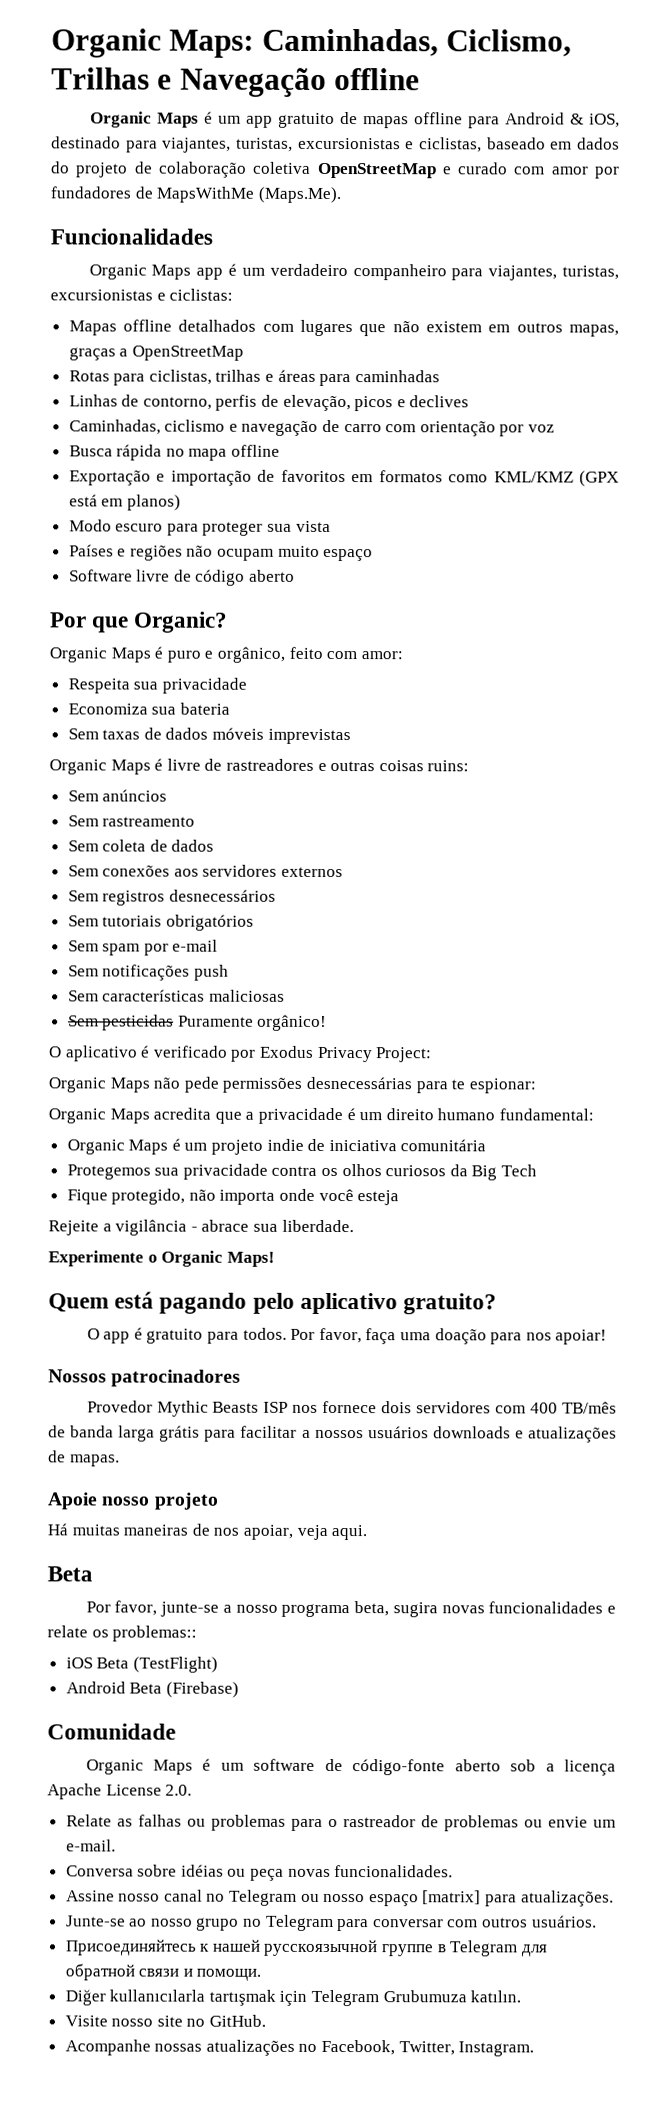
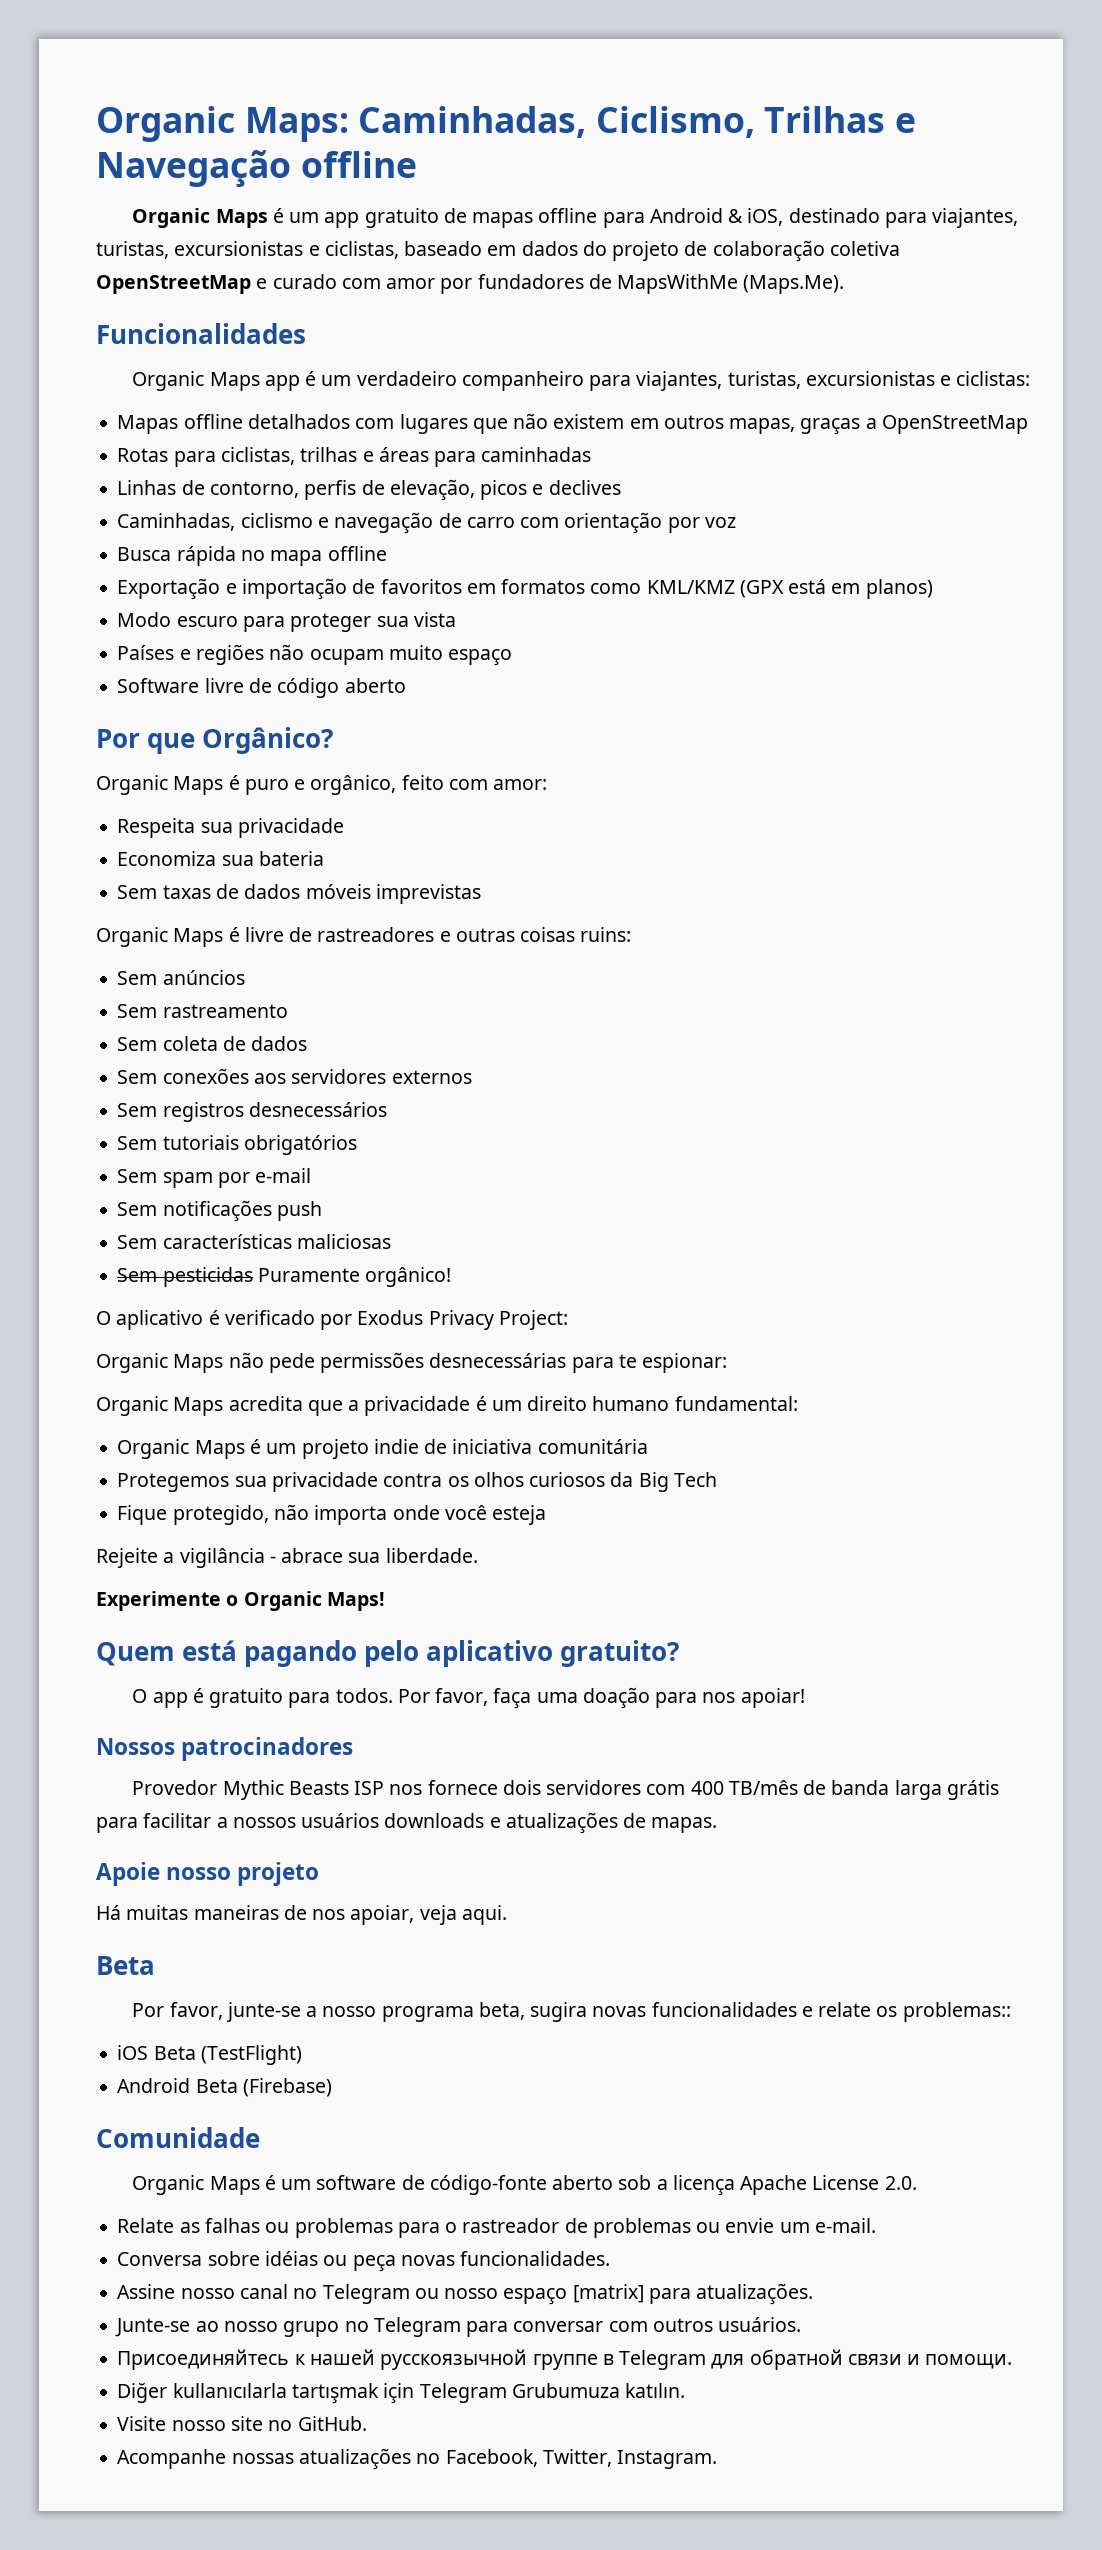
- Por que Organic?
+ Por que Orgânico?

